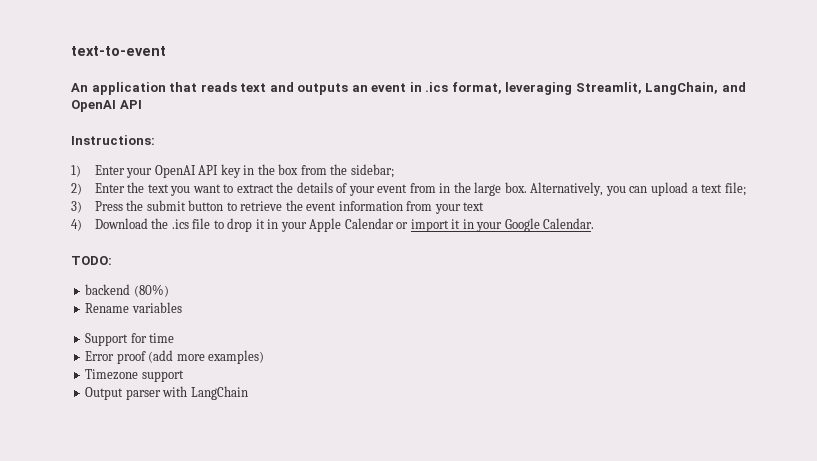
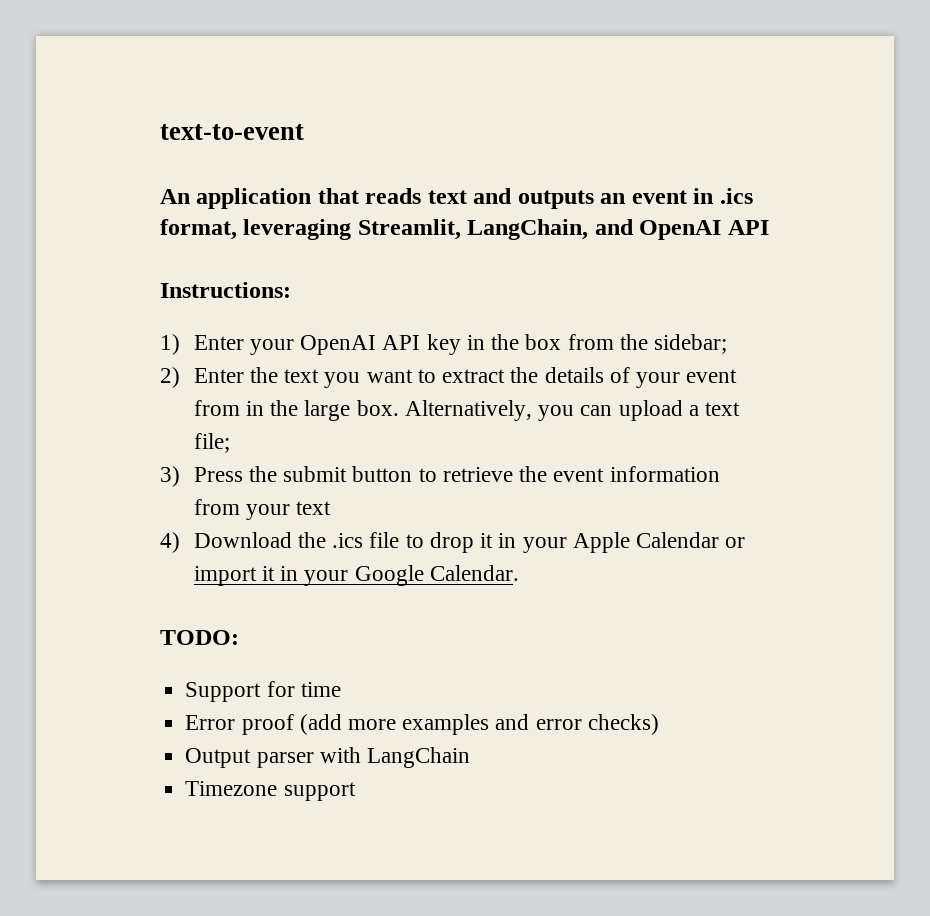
- backend (80%)
- Rename variables
- Error proof (add more examples)
- Timezone support
+ Error proof (add more examples and error checks)
+ Timezone support

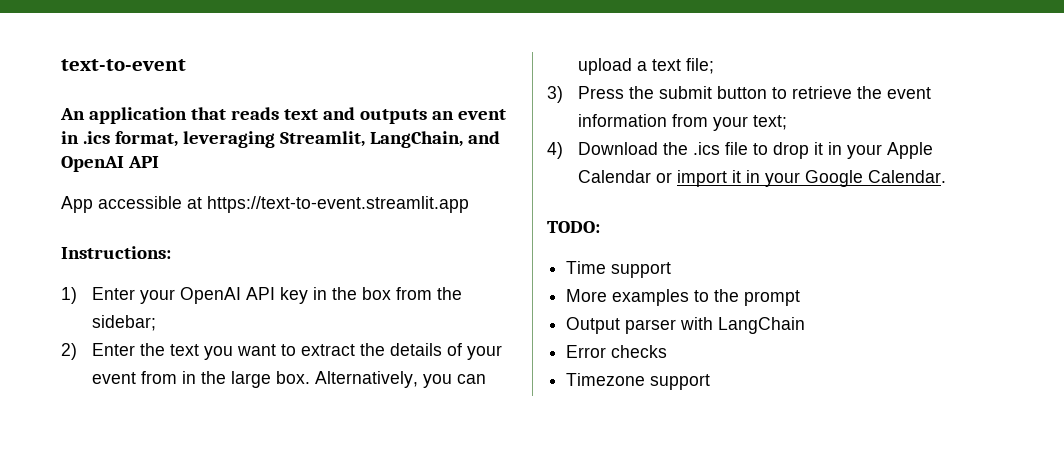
+ App accessible at https://text-to-event.streamlit.app
- 3) Press the submit button to retrieve the event information from your text
+ 3) Press the submit button to retrieve the event information from your text;
- Support for time
- Error proof (add more examples and error checks)
+ Time support
+ More examples to the prompt
+ Error checks

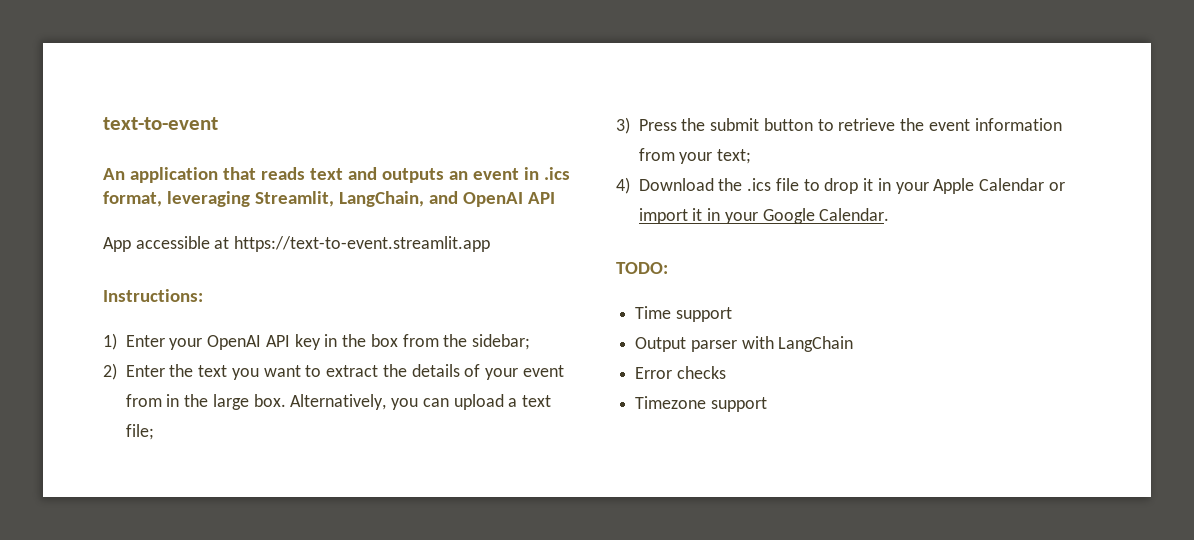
- More examples to the prompt

